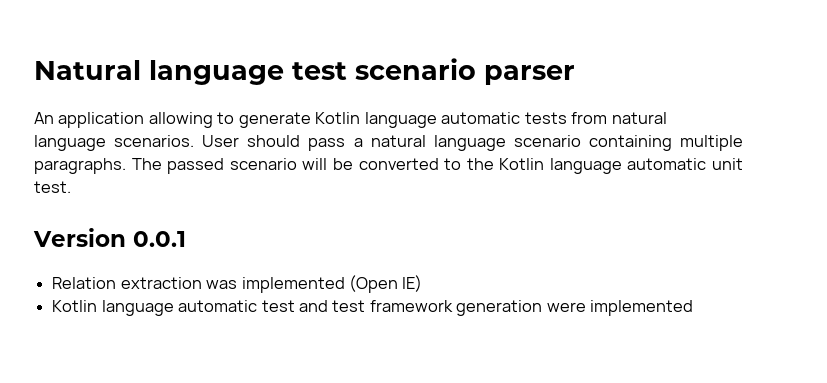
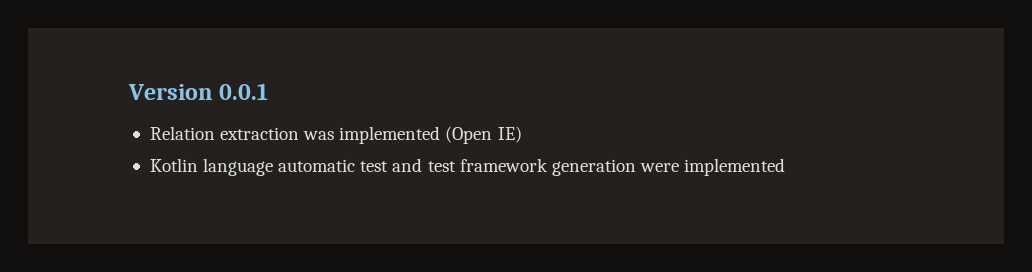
- Natural language test scenario parser
- An application allowing to generate Kotlin language automatic tests from natural language scenarios. User should pass a natural language scenario containing multiple paragraphs. The passed scenario will be converted to the Kotlin language automatic unit test.

